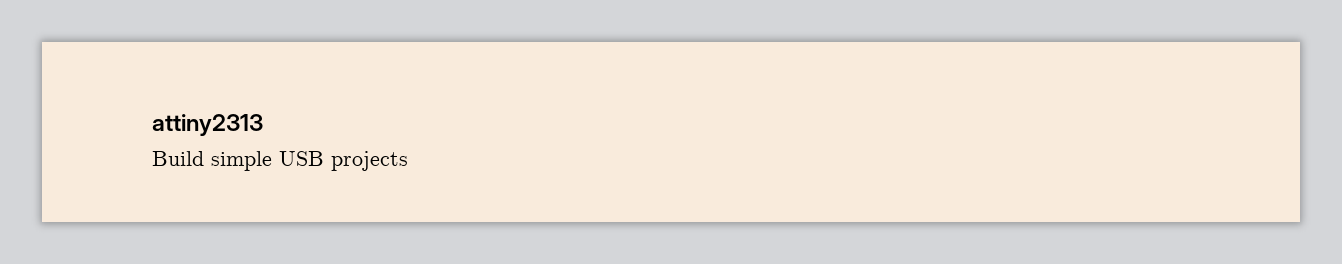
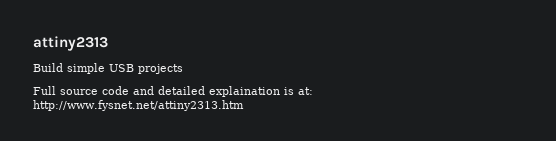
+ Full source code and detailed explaination is at: http://www.fysnet.net/attiny2313.htm

